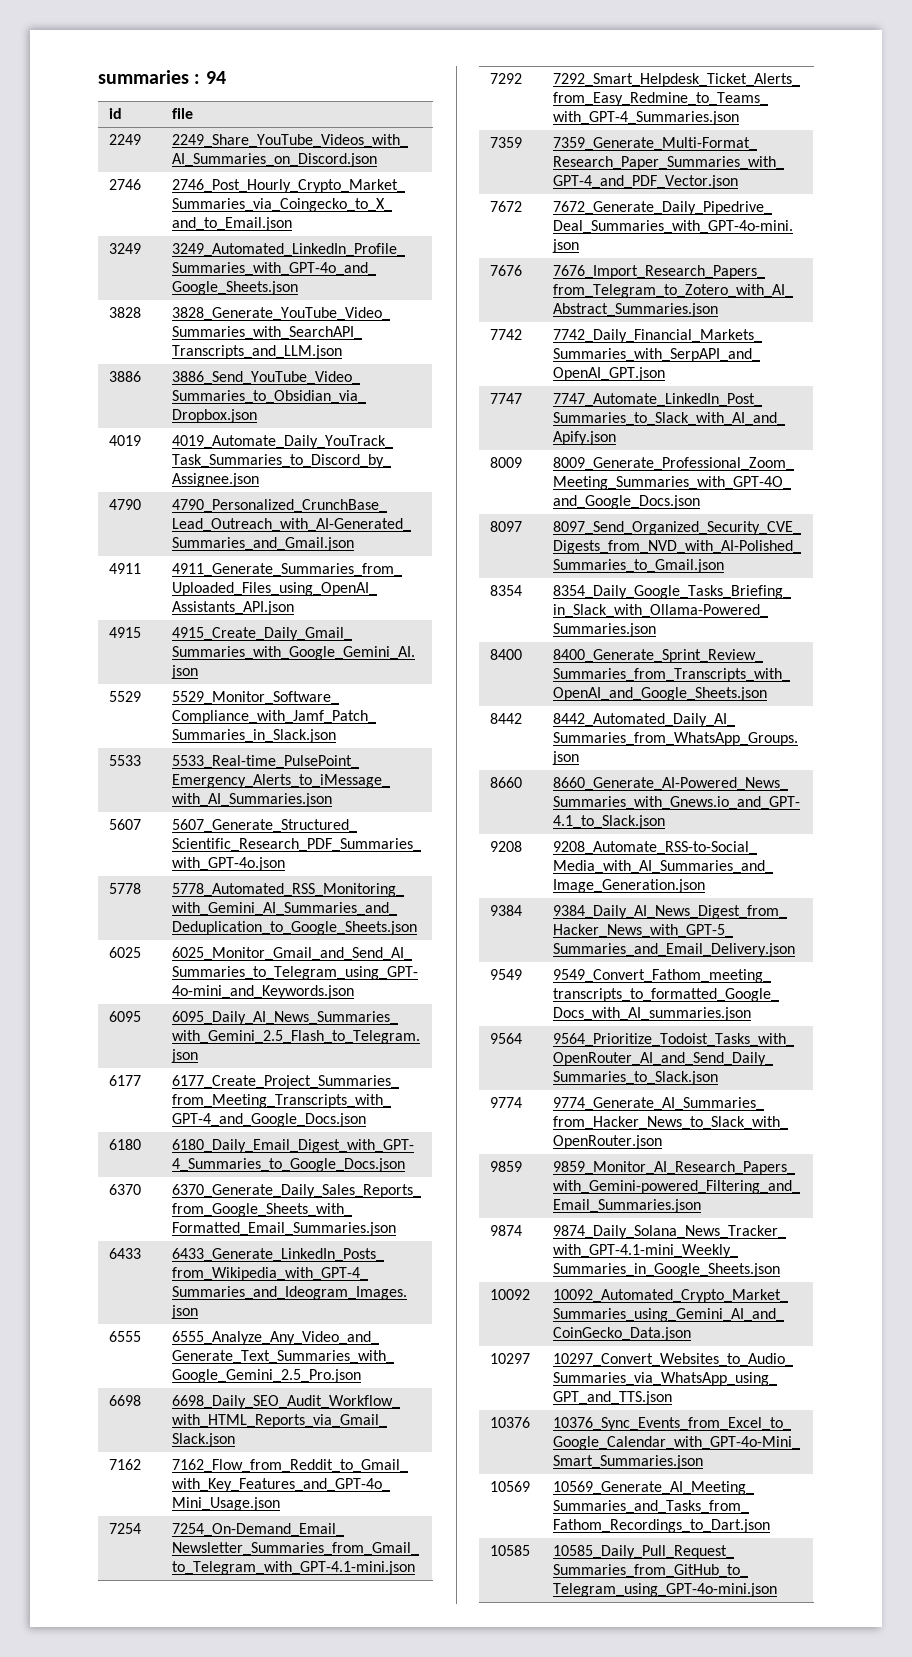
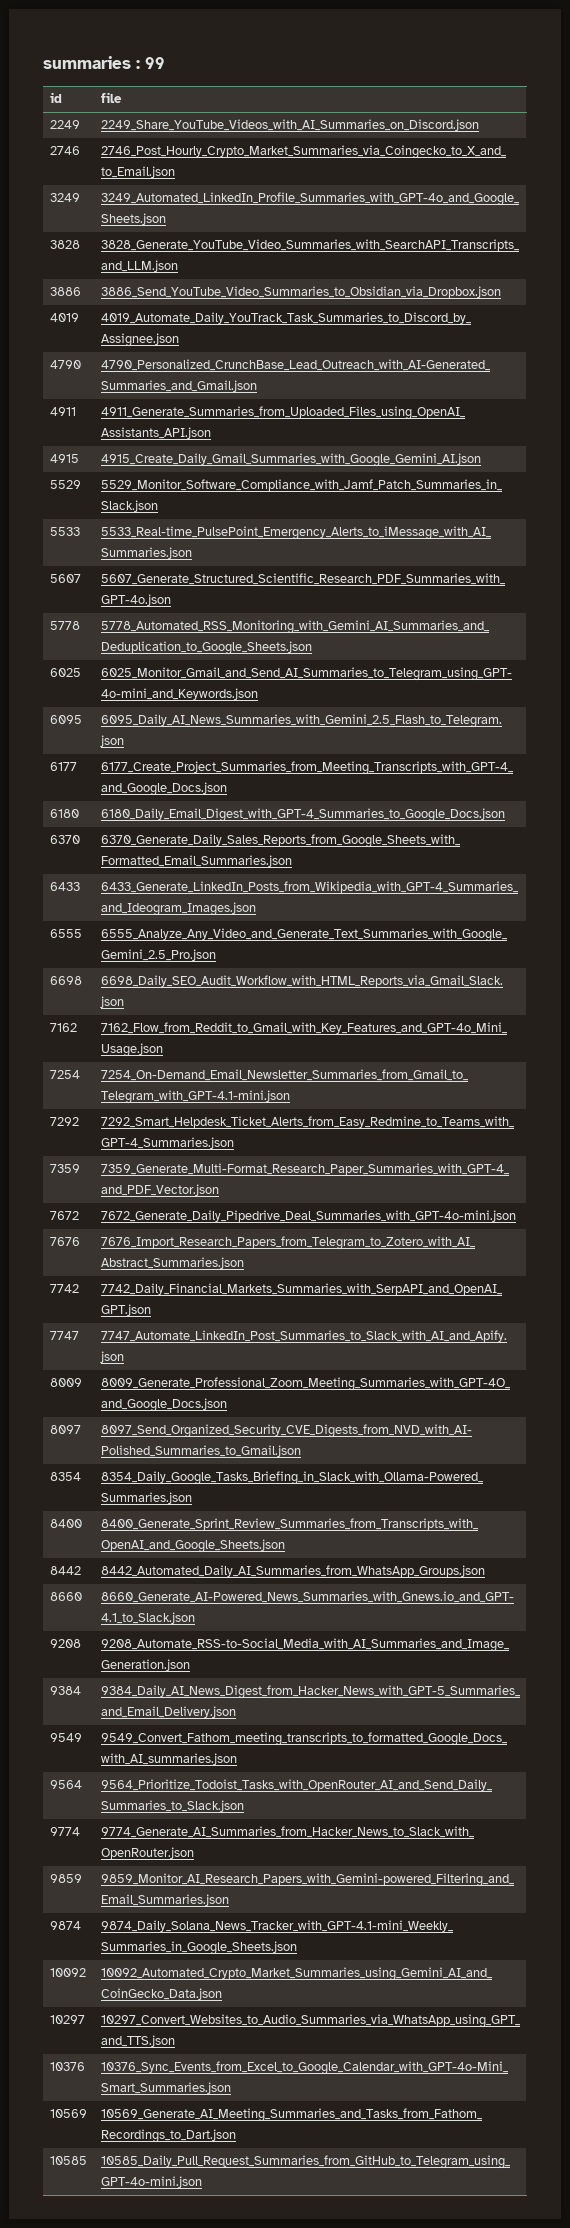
- summaries : 94
+ summaries : 99

